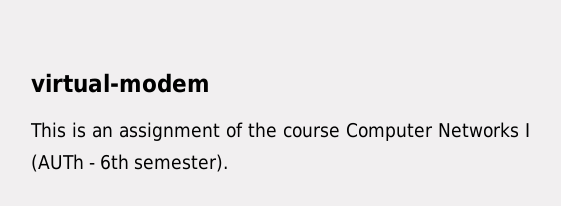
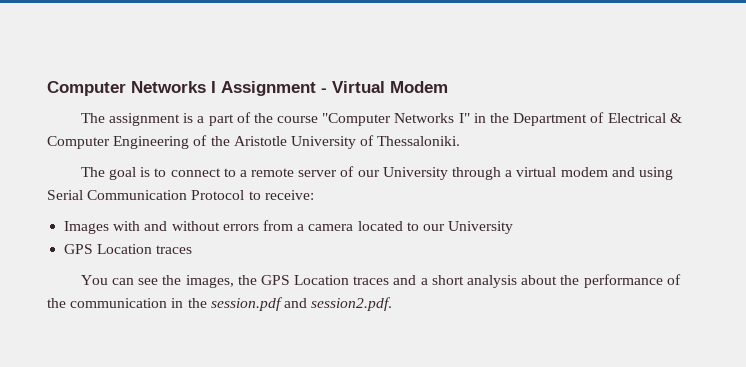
- virtual-modem
- This is an assignment of the course Computer Networks I (AUTh - 6th semester).
+ Computer Networks I Assignment - Virtual Modem
+ The assignment is a part of the course "Computer Networks I" in the Department of Electrical & Computer Engineering of the Aristotle University of Thessaloniki.
+ The goal is to connect to a remote server of our University through a virtual modem and using Serial Communication Protocol to receive:
+ Images with and without errors from a camera located to our University
+ GPS Location traces
+ You can see the images, the GPS Location traces and a short analysis about the performance of the communication in the session.pdf and session2.pdf.

